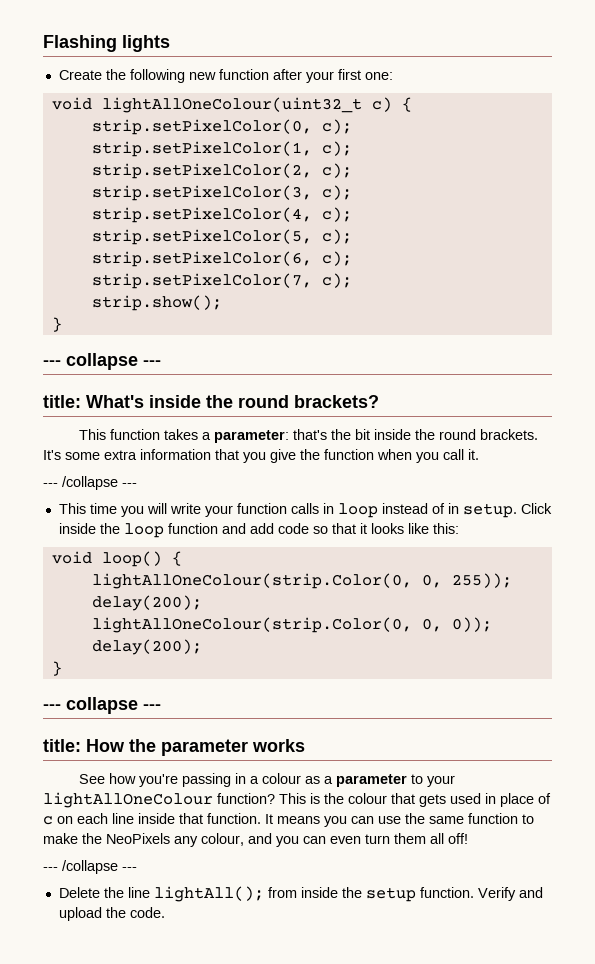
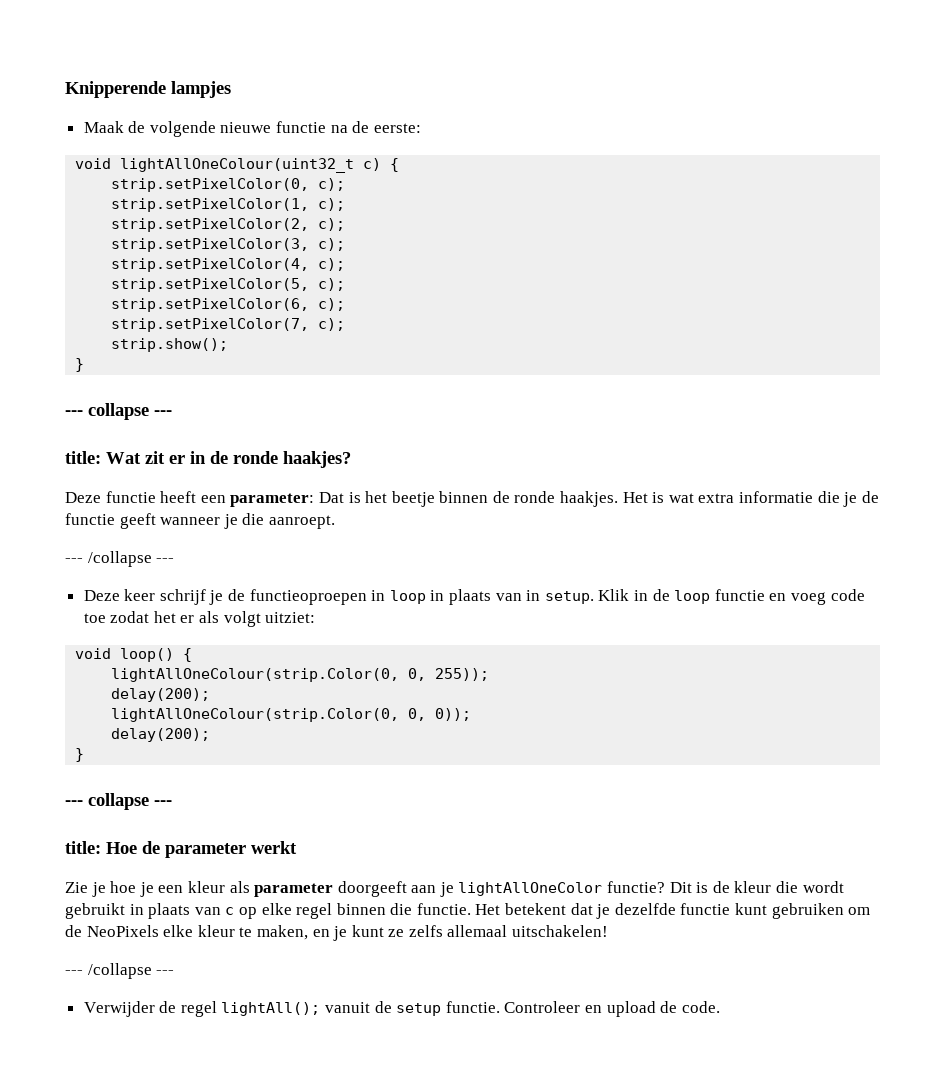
- Flashing lights
- Create the following new function after your first one:
+ Knipperende lampjes
+ Maak de volgende nieuwe functie na de eerste:
- title: What's inside the round brackets?
- This function takes a parameter: that's the bit inside the round brackets. It's some extra information that you give the function when you call it.
+ title: Wat zit er in de ronde haakjes?
+ Deze functie heeft een parameter: Dat is het beetje binnen de ronde haakjes. Het is wat extra informatie die je de functie geeft wanneer je die aanroept.
  --- /collapse ---
- This time you will write your function calls in loop instead of in setup. Click inside the loop function and add code so that it looks like this:
+ Deze keer schrijf je de functieoproepen in loop in plaats van in setup. Klik in de loop functie en voeg code toe zodat het er als volgt uitziet:
- title: How the parameter works
- See how you're passing in a colour as a parameter to your lightAllOneColour function? This is the colour that gets used in place of c on each line inside that function. It means you can use the same function to make the NeoPixels any colour, and you can even turn them all off!
+ title: Hoe de parameter werkt
+ Zie je hoe je een kleur als parameter doorgeeft aan je lightAllOneColor functie? Dit is de kleur die wordt gebruikt in plaats van c op elke regel binnen die functie. Het betekent dat je dezelfde functie kunt gebruiken om de NeoPixels elke kleur te maken, en je kunt ze zelfs allemaal uitschakelen!
  --- /collapse ---
- Delete the line lightAll(); from inside the setup function. Verify and upload the code.
+ Verwijder de regel lightAll(); vanuit de setup functie. Controleer en upload de code.

